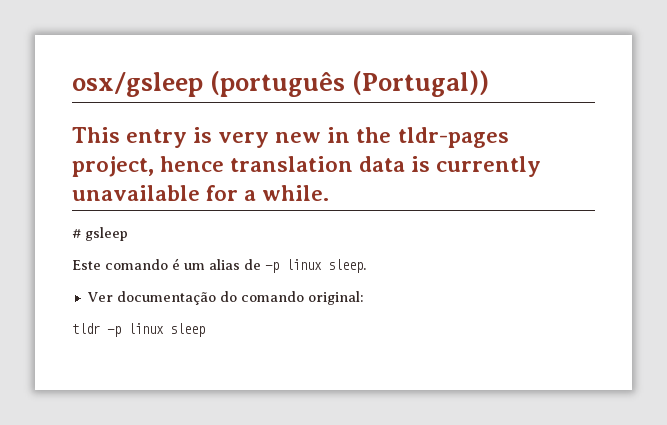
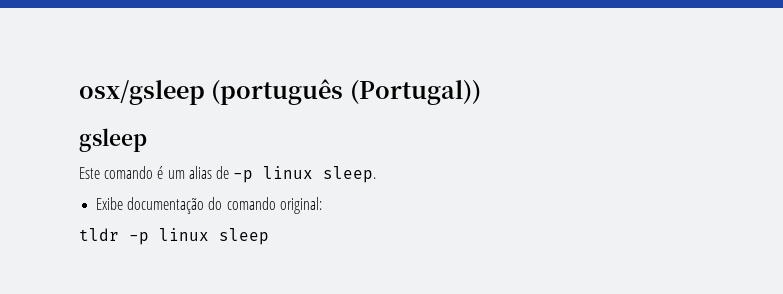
- This entry is very new in the tldr-pages project, hence translation data is currently unavailable for a while.
- # gsleep
+ gsleep
- Ver documentação do comando original:
+ Exibe documentação do comando original:

